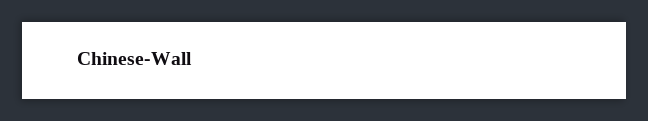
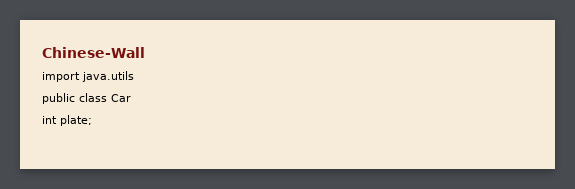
+ import java.utils
+ public class Car
+ int plate;

